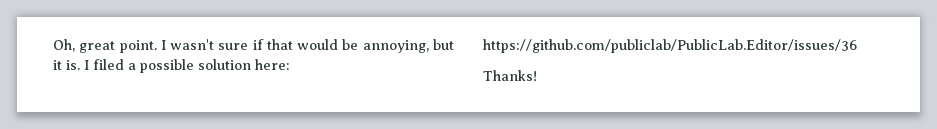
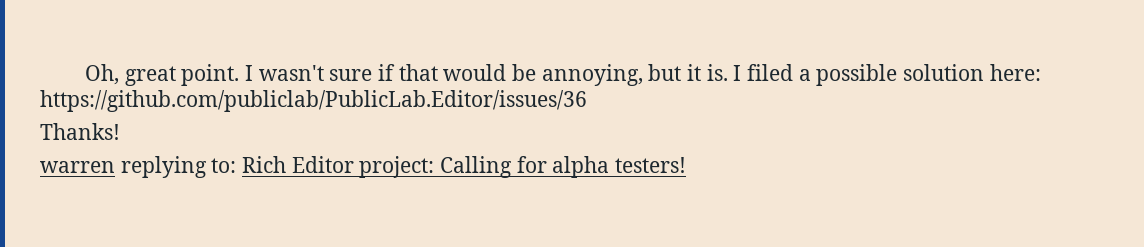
+ warren replying to: Rich Editor project: Calling for alpha testers!

